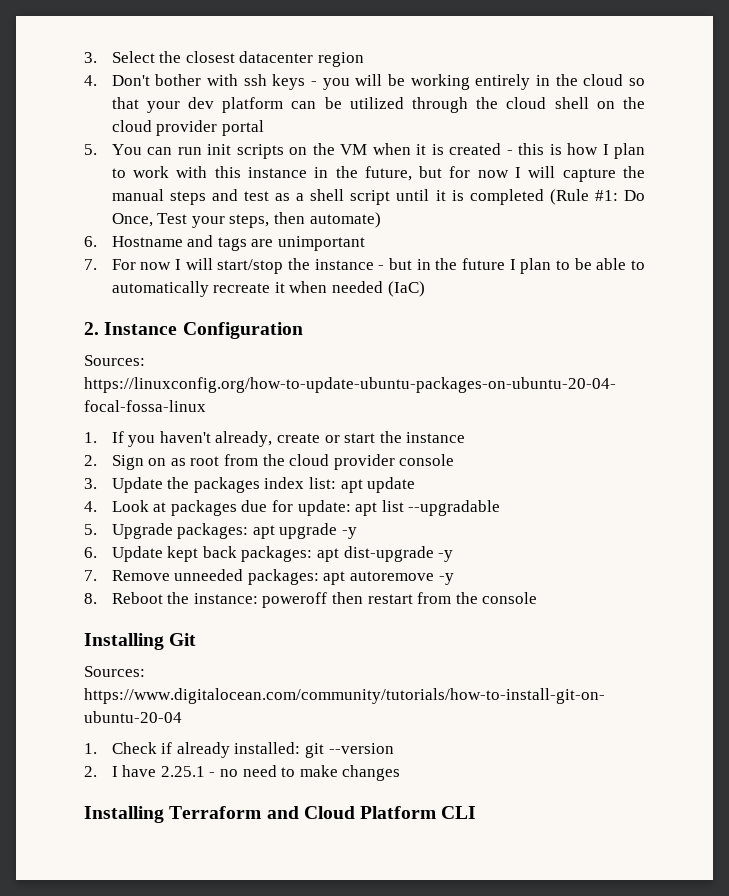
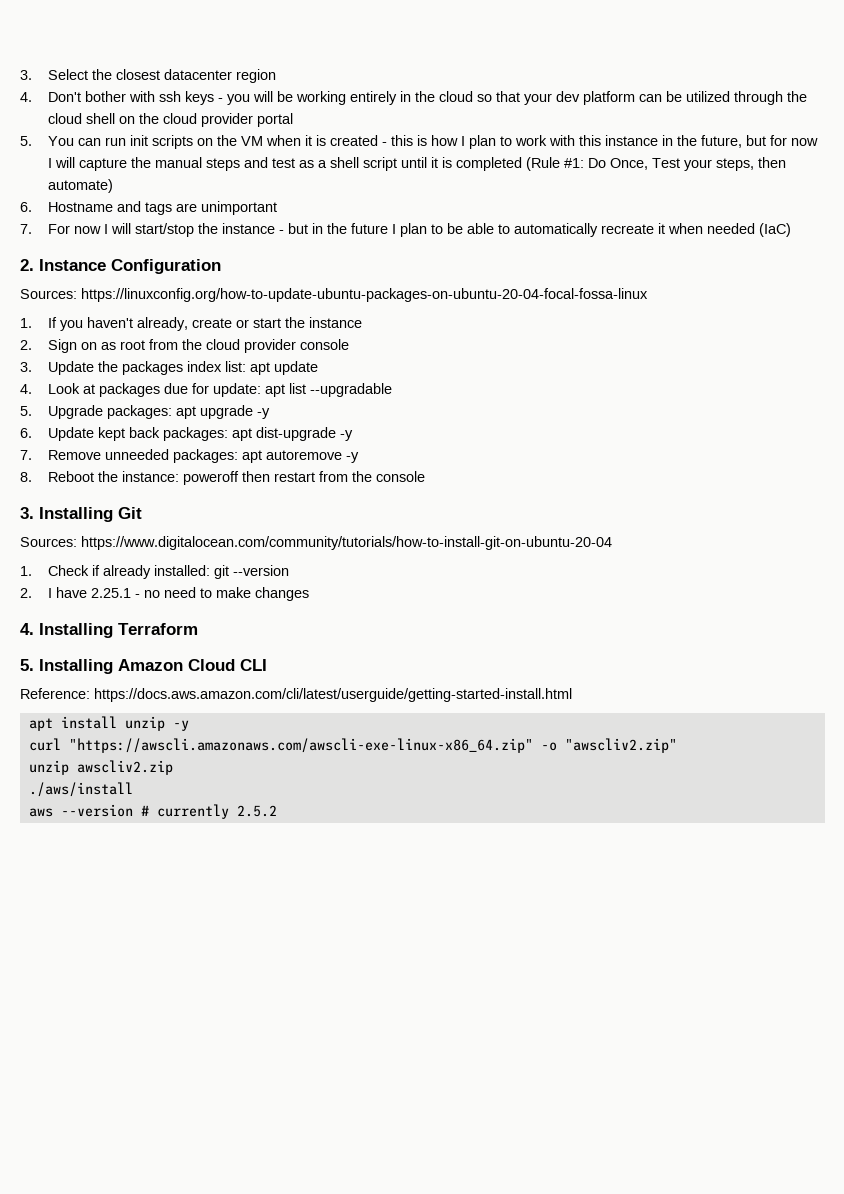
- Installing Git
+ 3. Installing Git
- Installing Terraform and Cloud Platform CLI
+ 4. Installing Terraform
+ 5. Installing Amazon Cloud CLI
+ Reference: https://docs.aws.amazon.com/cli/latest/userguide/getting-started-install.html
+ apt install unzip -y
+ curl "https://awscli.amazonaws.com/awscli-exe-linux-x86_64.zip" -o "awscliv2.zip"
+ unzip awscliv2.zip
+ ./aws/install
+ aws --version # currently 2.5.2

